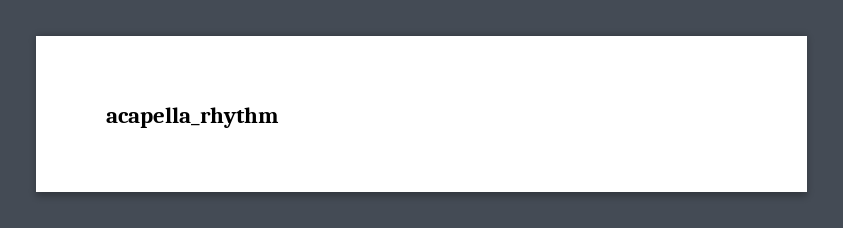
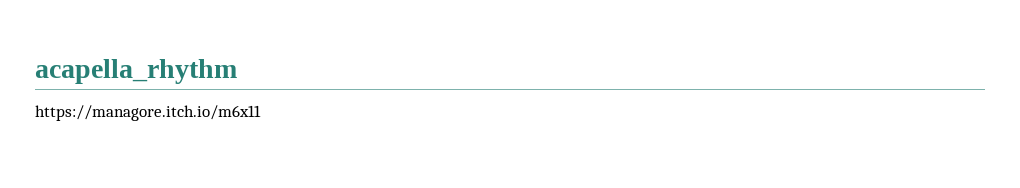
+ https://managore.itch.io/m6x11

